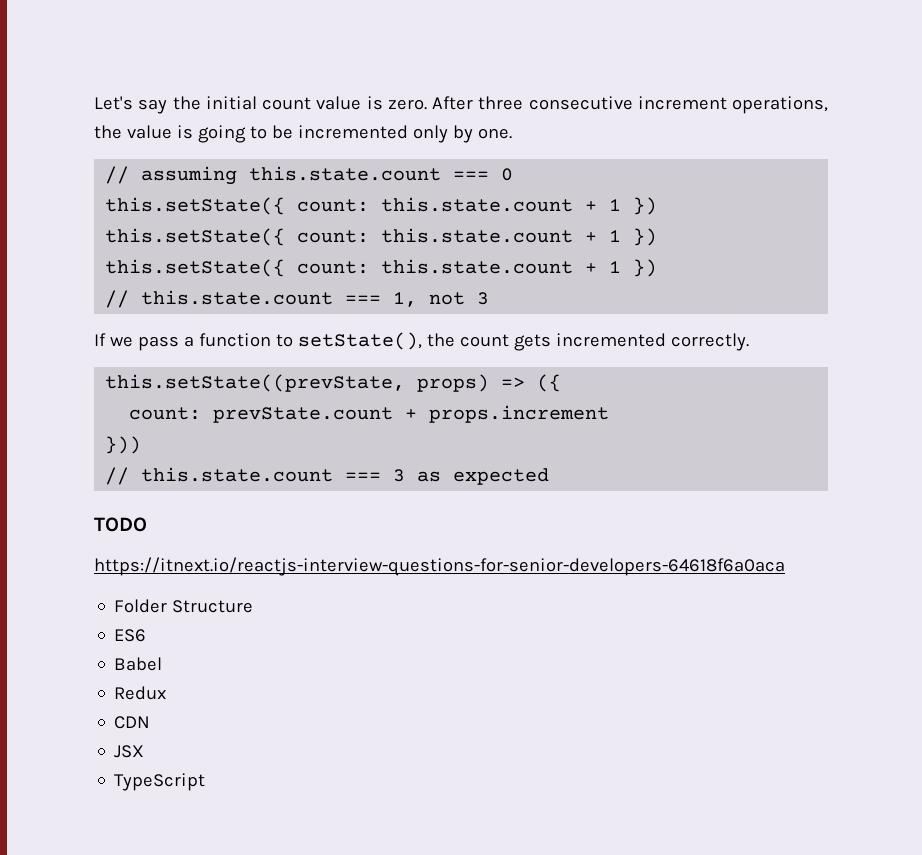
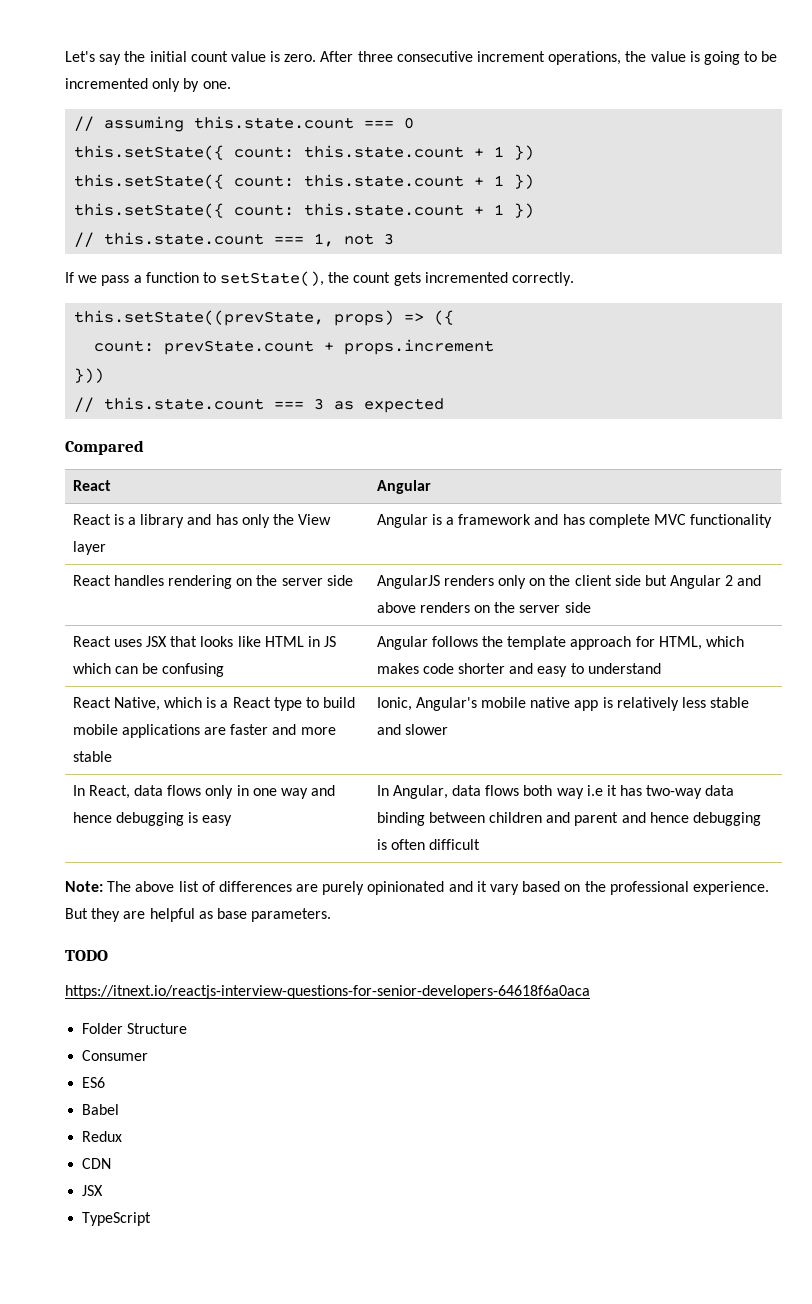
+ Compared
+ React | Angular
+ React is a library and has only the View layer | Angular is a framework and has complete MVC functionality
+ React handles rendering on the server side | AngularJS renders only on the client side but Angular 2 and above renders on the server side
+ React uses JSX that looks like HTML in JS which can be confusing | Angular follows the template approach for HTML, which makes code shorter and easy to understand
+ React Native, which is a React type to build mobile applications are faster and more stable | Ionic, Angular's mobile native app is relatively less stable and slower
+ In React, data flows only in one way and hence debugging is easy | In Angular, data flows both way i.e it has two-way data binding between children and parent and hence debugging is often difficult
+ Note: The above list of differences are purely opinionated and it vary based on the professional experience. But they are helpful as base parameters.
+ Consumer

